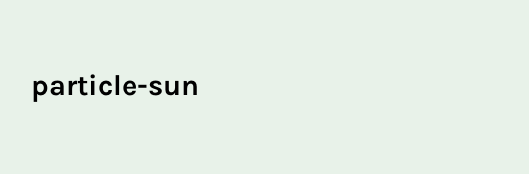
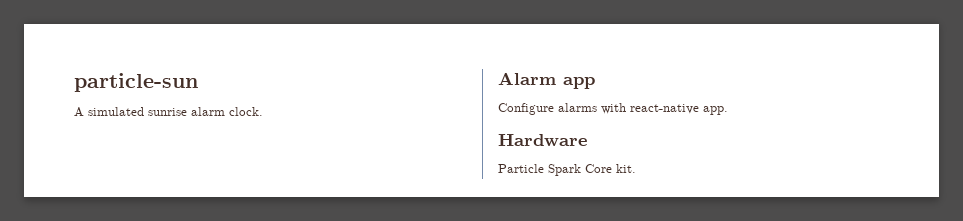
+ A simulated sunrise alarm clock.
+ Alarm app
+ Configure alarms with react-native app.
+ Hardware
+ Particle Spark Core kit.

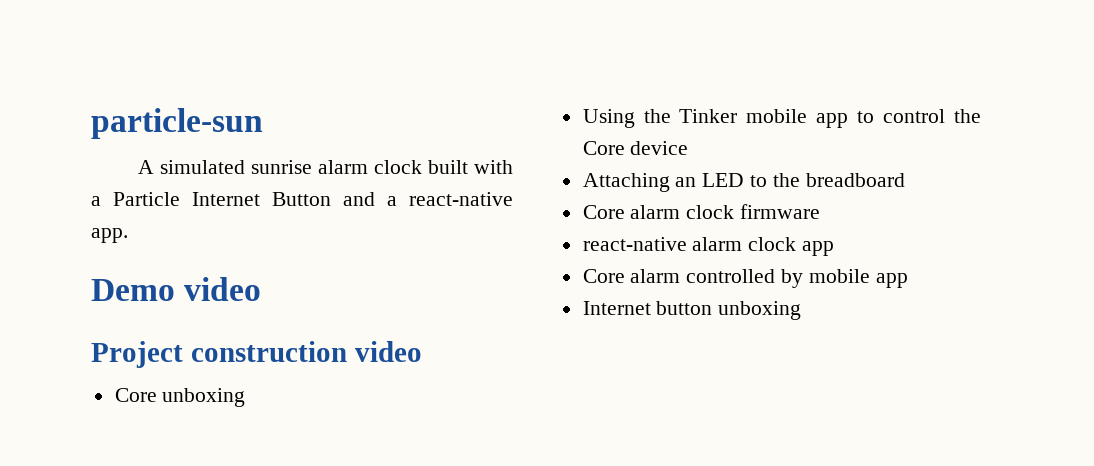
- A simulated sunrise alarm clock.
- Alarm app
- Configure alarms with react-native app.
- Hardware
- Particle Spark Core kit.
+ A simulated sunrise alarm clock built with a Particle Internet Button and a react-native app.
+ Demo video
+ Project construction video
+ Core unboxing
+ Using the Tinker mobile app to control the Core device
+ Attaching an LED to the breadboard
+ Core alarm clock firmware
+ react-native alarm clock app
+ Core alarm controlled by mobile app
+ Internet button unboxing

